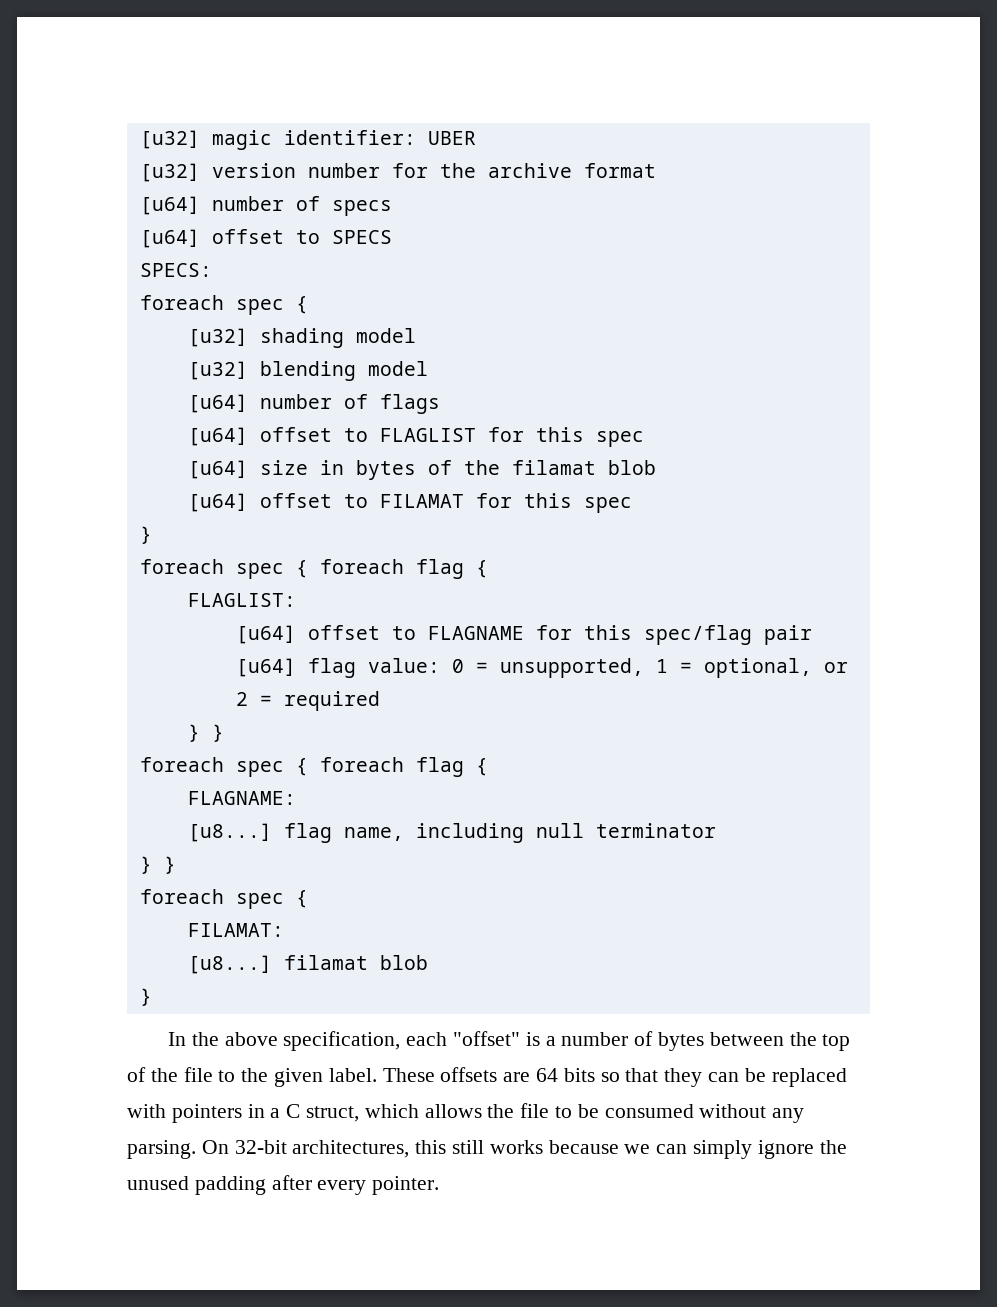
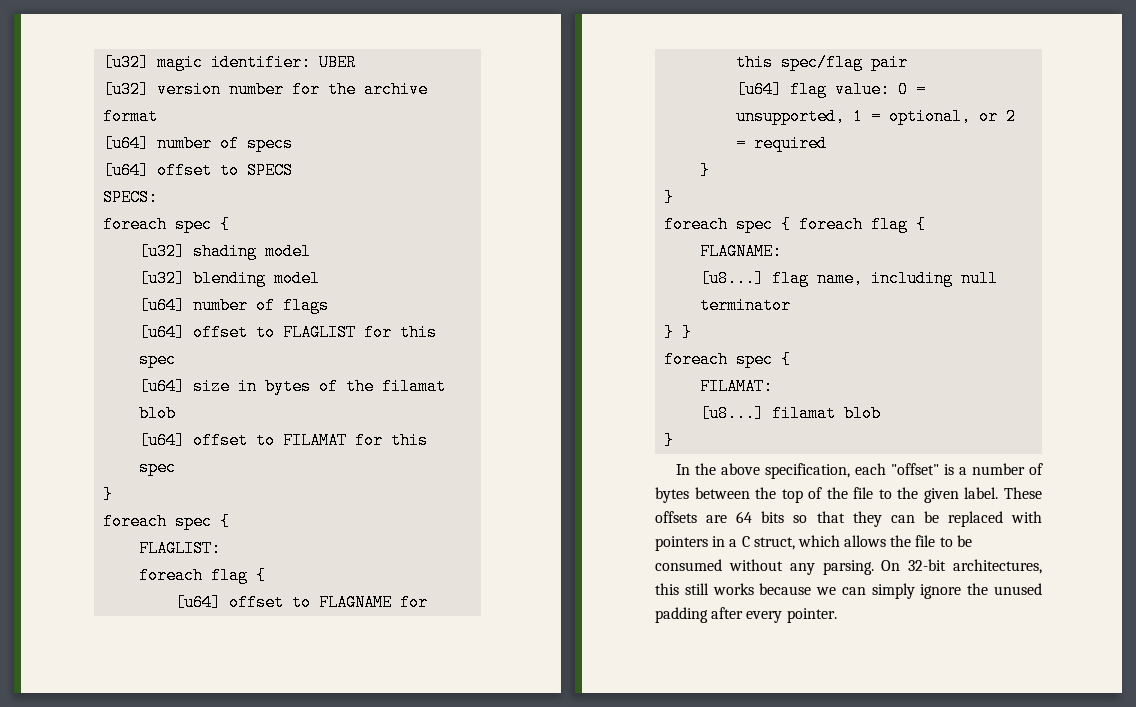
  [u64] offset to FILAMAT for this spec
  }
- foreach spec { foreach flag {
+ foreach spec {
  FLAGLIST:
+ foreach flag {
  [u64] flag value: 0 = unsupported, 1 = optional, or 2 = required
- } }
+ }
+ }

